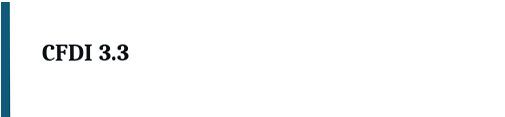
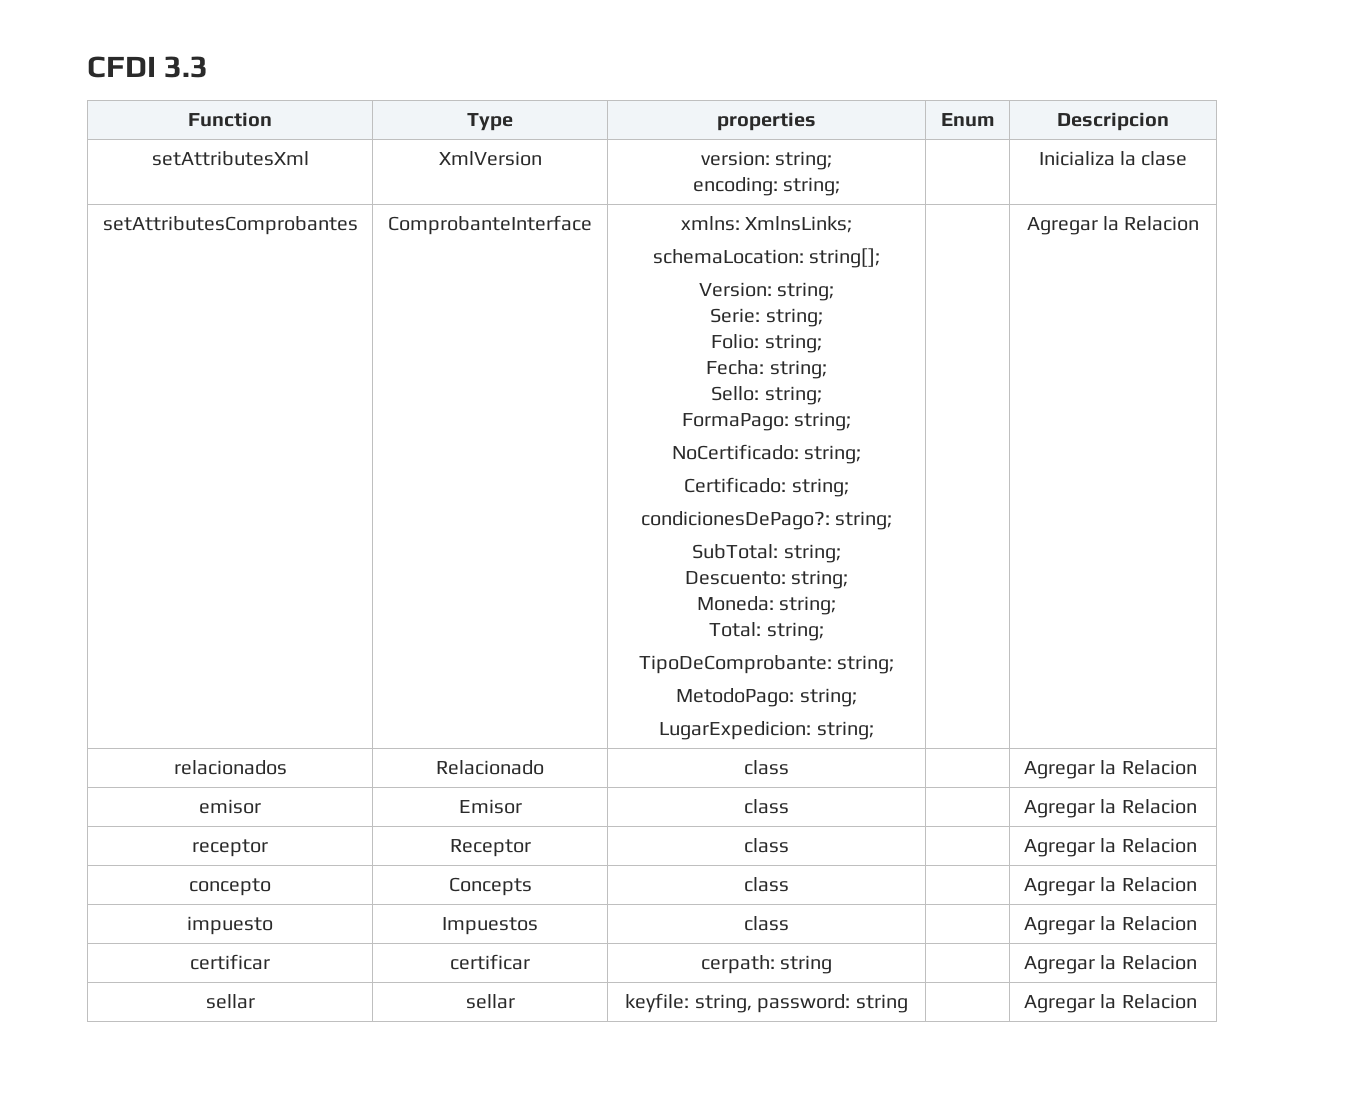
+ Function | Type | properties | Enum | Descripcion
+ setAttributesXml | XmlVersion | version: string;
+ encoding: string; | | Inicializa la clase
+ setAttributesComprobantes | ComprobanteInterface | xmlns: XmlnsLinks;
+ schemaLocation: string[];
+ Version: string;
+ Serie: string;
+ Folio: string;
+ Fecha: string;
+ Sello: string;
+ FormaPago: string;
+ NoCertificado: string;
+ Certificado: string;
+ condicionesDePago?: string;
+ SubTotal: string;
+ Descuento: string;
+ Moneda: string;
+ Total: string;
+ TipoDeComprobante: string;
+ MetodoPago: string;
+ LugarExpedicion: string; | | Agregar la Relacion
+ relacionados | Relacionado | class | | Agregar la Relacion
+ emisor | Emisor | class | | Agregar la Relacion
+ receptor | Receptor | class | | Agregar la Relacion
+ concepto | Concepts | class | | Agregar la Relacion
+ impuesto | Impuestos | class | | Agregar la Relacion
+ certificar | certificar | cerpath: string | | Agregar la Relacion
+ sellar | sellar | keyfile: string, password: string | | Agregar la Relacion

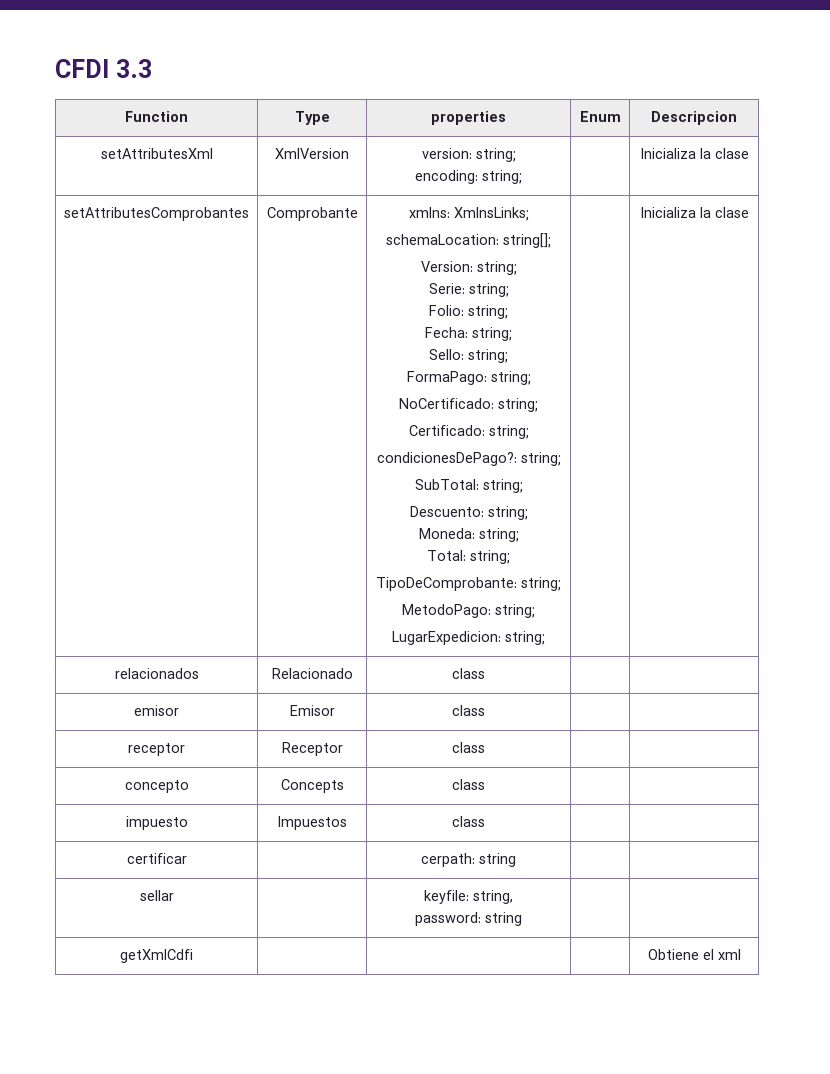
- ComprobanteInterface
+ Comprobante
- LugarExpedicion: string; | | Agregar la Relacion
+ LugarExpedicion: string; | | Inicializa la clase
- relacionados | Relacionado | class | | Agregar la Relacion
+ relacionados | Relacionado | class | |
- emisor | Emisor | class | | Agregar la Relacion
+ emisor | Emisor | class | |
- receptor | Receptor | class | | Agregar la Relacion
+ receptor | Receptor | class | |
- concepto | Concepts | class | | Agregar la Relacion
+ concepto | Concepts | class | |
- impuesto | Impuestos | class | | Agregar la Relacion
- certificar | certificar | cerpath: string | | Agregar la Relacion
- sellar | sellar | keyfile: string, password: string | | Agregar la Relacion
+ impuesto | Impuestos | class | |
+ certificar | | cerpath: string | |
+ sellar | | keyfile: string,
+ password: string | |
+ getXmlCdfi | | | | Obtiene el xml

